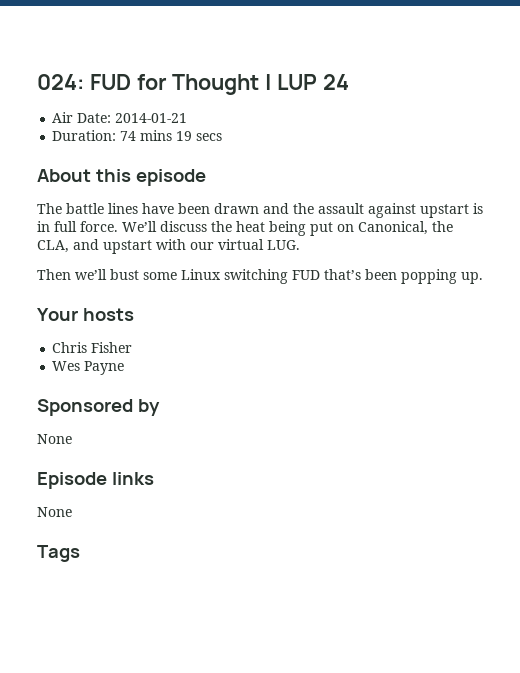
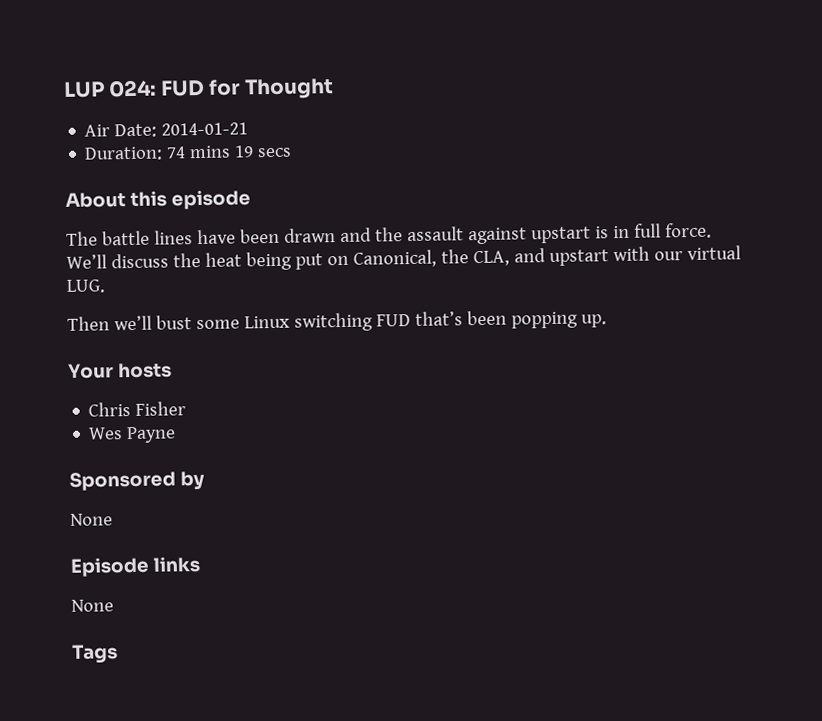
- 024: FUD for Thought | LUP 24
+ LUP 024: FUD for Thought

